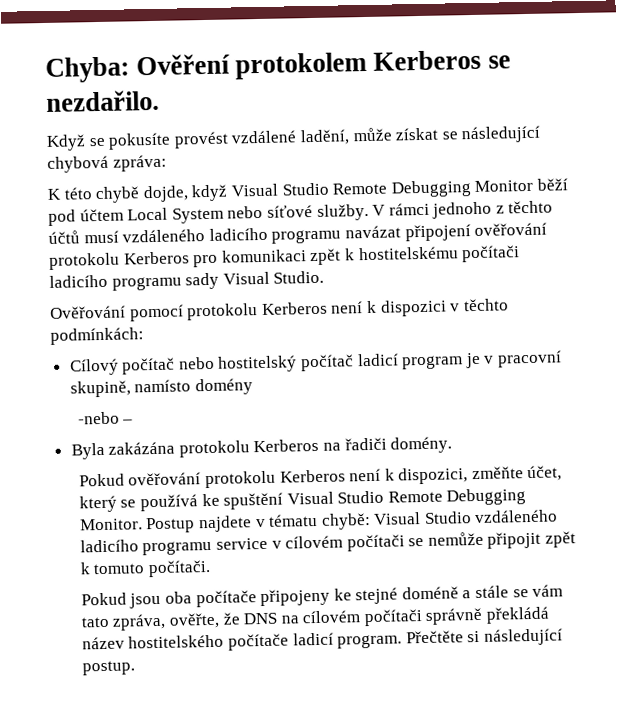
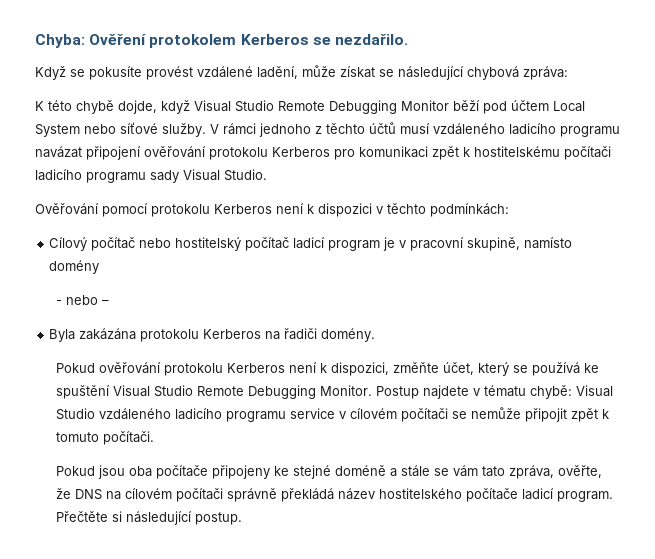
- -nebo –
+ - nebo –

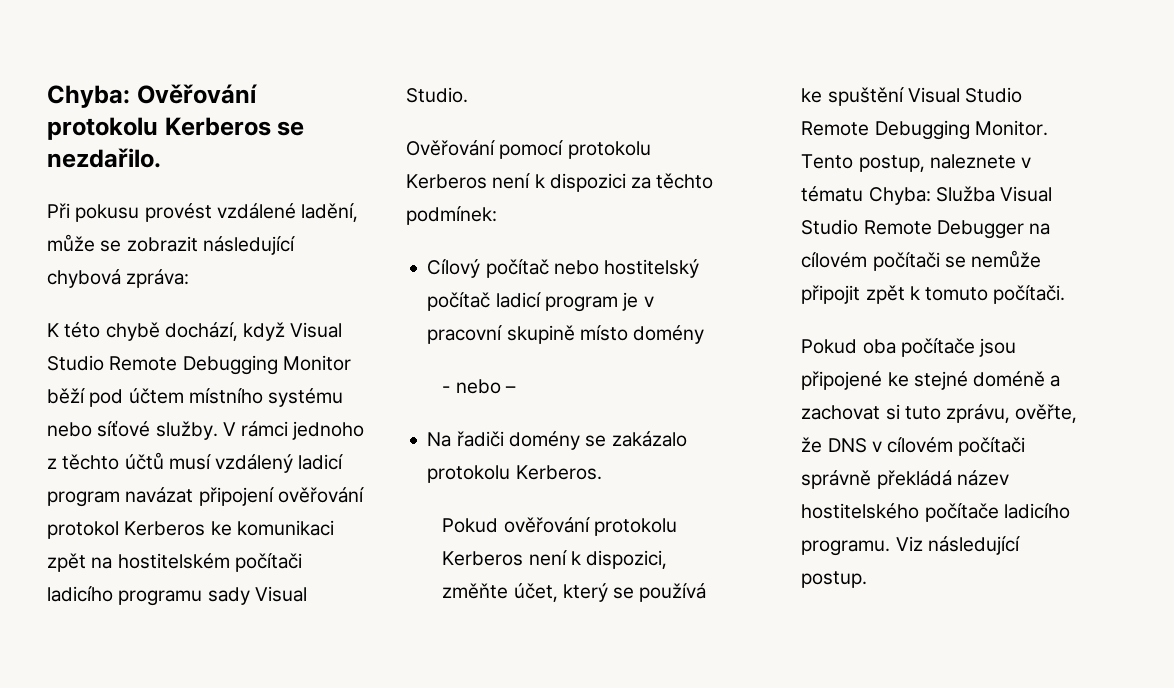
- Chyba: Ověření protokolem Kerberos se nezdařilo.
+ Chyba: Ověřování protokolu Kerberos se nezdařilo.
- Když se pokusíte provést vzdálené ladění, může získat se následující chybová zpráva:
+ Při pokusu provést vzdálené ladění, může se zobrazit následující chybová zpráva:
- K této chybě dojde, když Visual Studio Remote Debugging Monitor běží pod účtem Local System nebo síťové služby.
+ K této chybě dochází, když Visual Studio Remote Debugging Monitor běží pod účtem místního systému nebo síťové služby.
- V rámci jednoho z těchto účtů musí vzdáleného ladicího programu navázat připojení ověřování protokolu Kerberos pro komunikaci zpět k hostitelskému počítači ladicího programu sady Visual Studio.
+ V rámci jednoho z těchto účtů musí vzdálený ladicí program navázat připojení ověřování protokol Kerberos ke komunikaci zpět na hostitelském počítači ladicího programu sady Visual Studio.
- Ověřování pomocí protokolu Kerberos není k dispozici v těchto podmínkách:
+ Ověřování pomocí protokolu Kerberos není k dispozici za těchto podmínek:
- Cílový počítač nebo hostitelský počítač ladicí program je v pracovní skupině, namísto domény
+ Cílový počítač nebo hostitelský počítač ladicí program je v pracovní skupině místo domény
- Byla zakázána protokolu Kerberos na řadiči domény.
+ Na řadiči domény se zakázalo protokolu Kerberos.
- Postup najdete v tématu chybě: Visual Studio vzdáleného ladicího programu service v cílovém počítači se nemůže připojit zpět k tomuto počítači.
+ Tento postup, naleznete v tématu Chyba: Služba Visual Studio Remote Debugger na cílovém počítači se nemůže připojit zpět k tomuto počítači.
- Pokud jsou oba počítače připojeny ke stejné doméně a stále se vám tato zpráva, ověřte, že DNS na cílovém počítači správně překládá název hostitelského počítače ladicí program. Přečtěte si následující postup.
+ Pokud oba počítače jsou připojené ke stejné doméně a zachovat si tuto zprávu, ověřte, že DNS v cílovém počítači správně překládá název hostitelského počítače ladicího programu. Viz následující postup.

